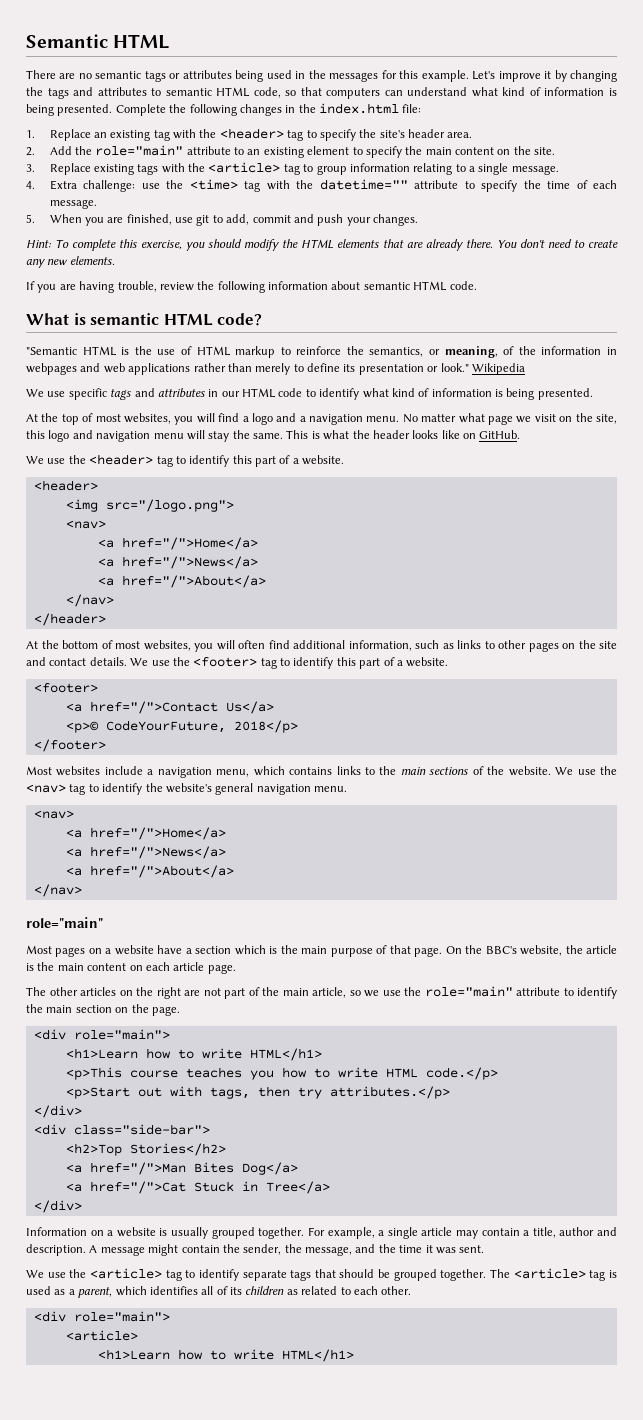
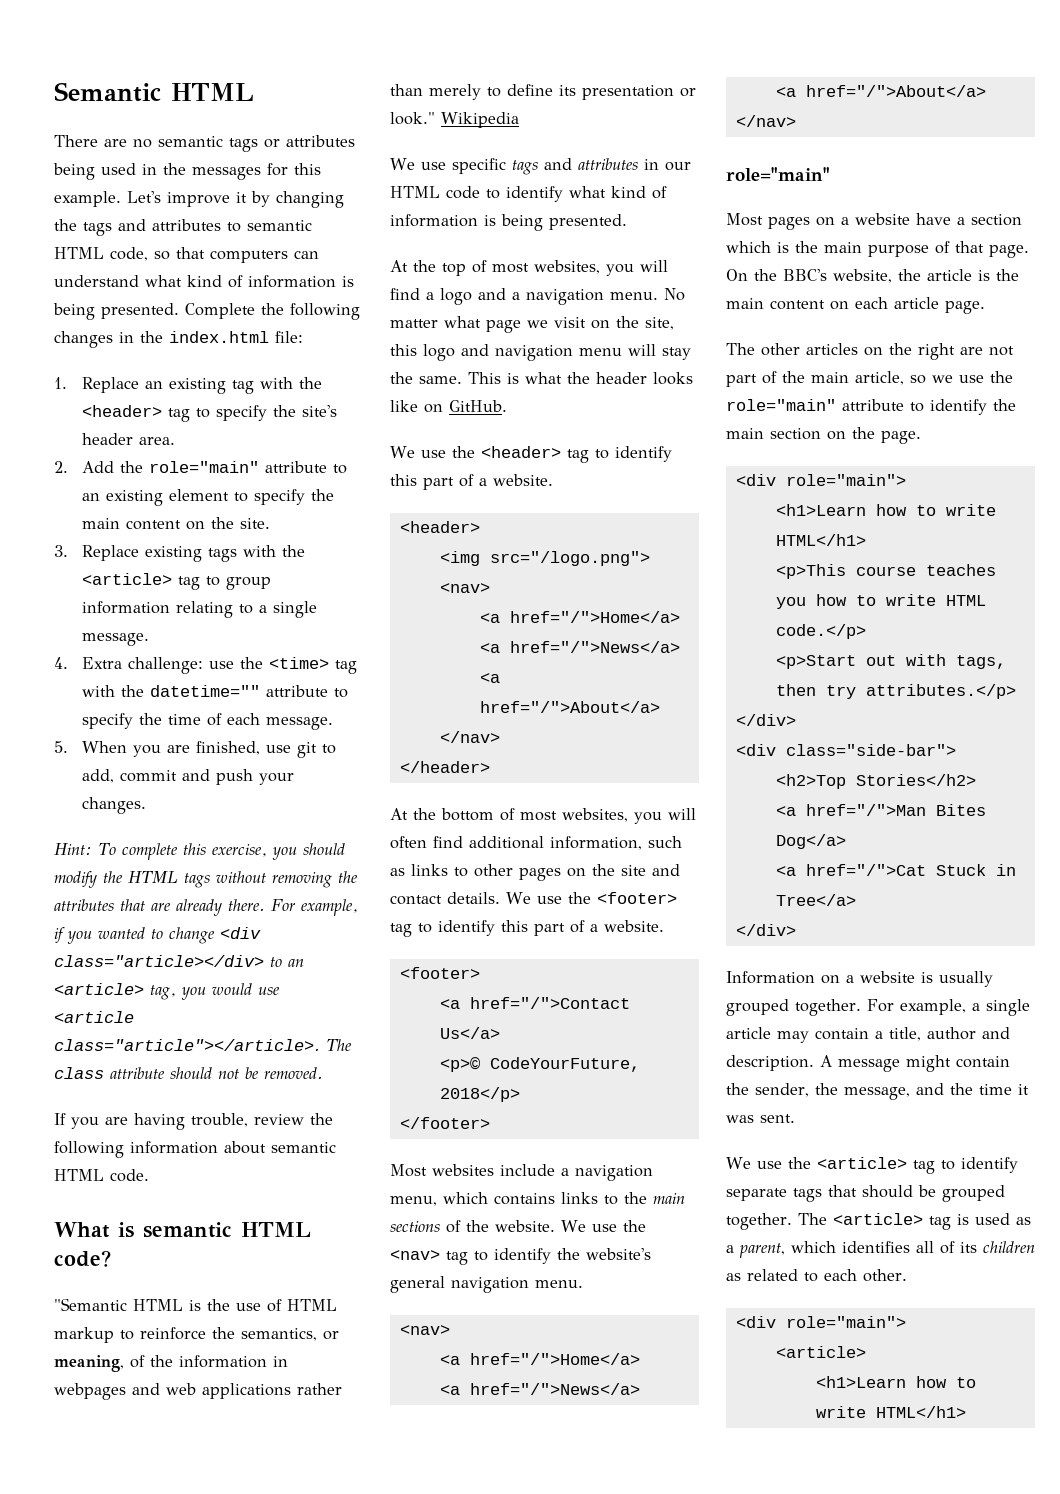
- Hint: To complete this exercise, you should modify the HTML elements that are already there. You don't need to create any new elements.
+ Hint: To complete this exercise, you should modify the HTML tags without removing the attributes that are already there. For example, if you wanted to change <div class="article></div> to an <article> tag, you would use <article class="article"></article>. The class attribute should not be removed.

